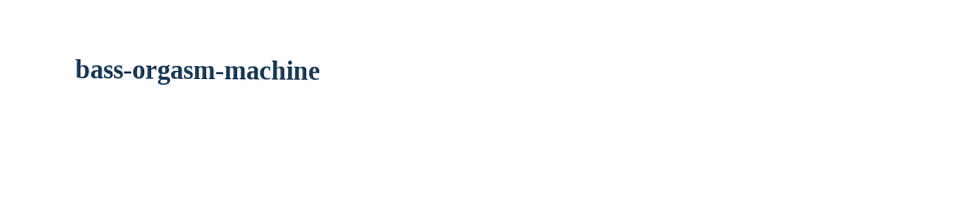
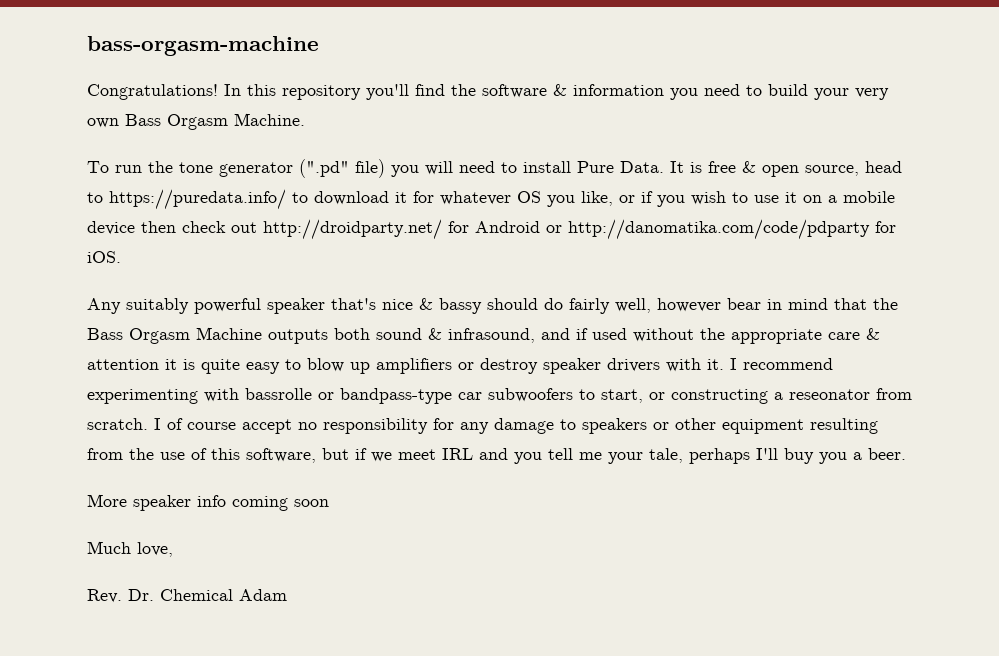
+ Congratulations! In this repository you'll find the software & information you need to build your very own Bass Orgasm Machine.
+ To run the tone generator (".pd" file) you will need to install Pure Data. It is free & open source, head to https://puredata.info/ to download it for whatever OS you like, or if you wish to use it on a mobile device then check out http://droidparty.net/ for Android or http://danomatika.com/code/pdparty for iOS.
+ Any suitably powerful speaker that's nice & bassy should do fairly well, however bear in mind that the Bass Orgasm Machine outputs both sound & infrasound, and if used without the appropriate care & attention it is quite easy to blow up amplifiers or destroy speaker drivers with it. I recommend experimenting with bassrolle or bandpass-type car subwoofers to start, or constructing a reseonator from scratch. I of course accept no responsibility for any damage to speakers or other equipment resulting from the use of this software, but if we meet IRL and you tell me your tale, perhaps I'll buy you a beer.
+ More speaker info coming soon
+ Much love,
+ Rev. Dr. Chemical Adam

